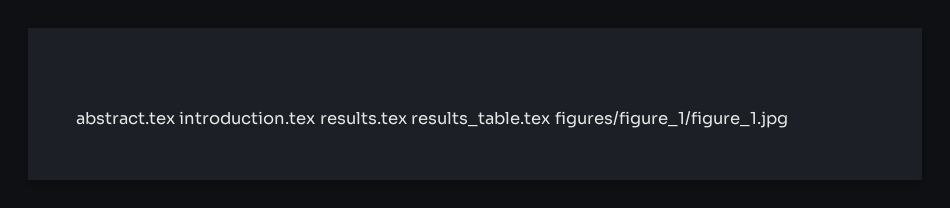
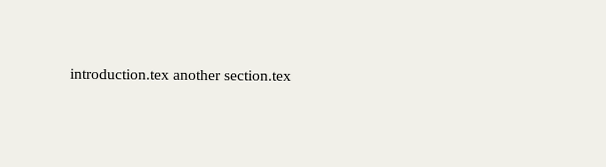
- abstract.tex introduction.tex results.tex results_table.tex figures/figure_1/figure_1.jpg
+ introduction.tex another section.tex

